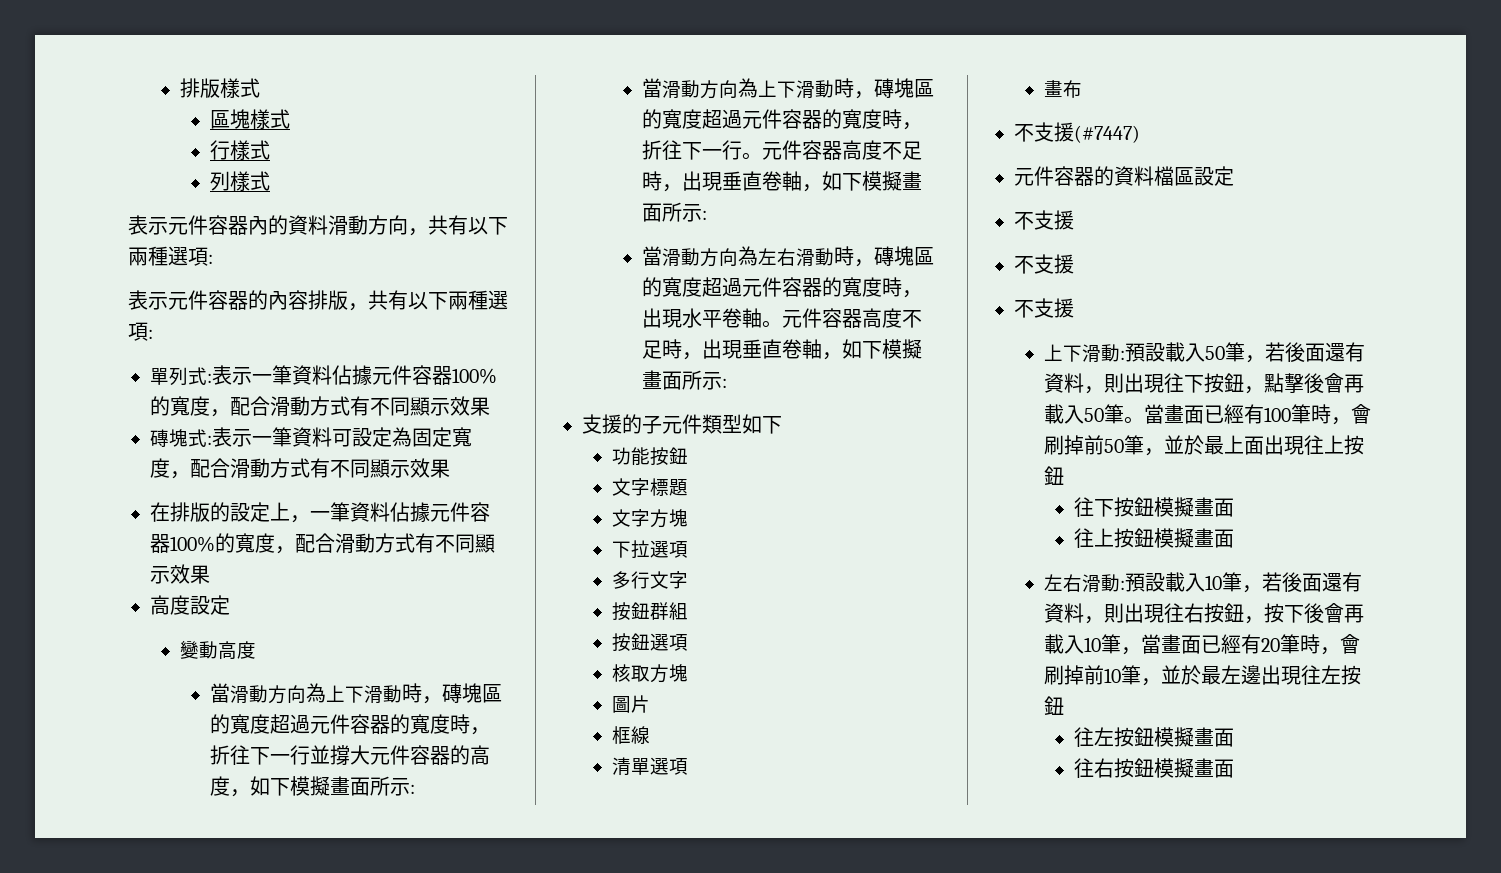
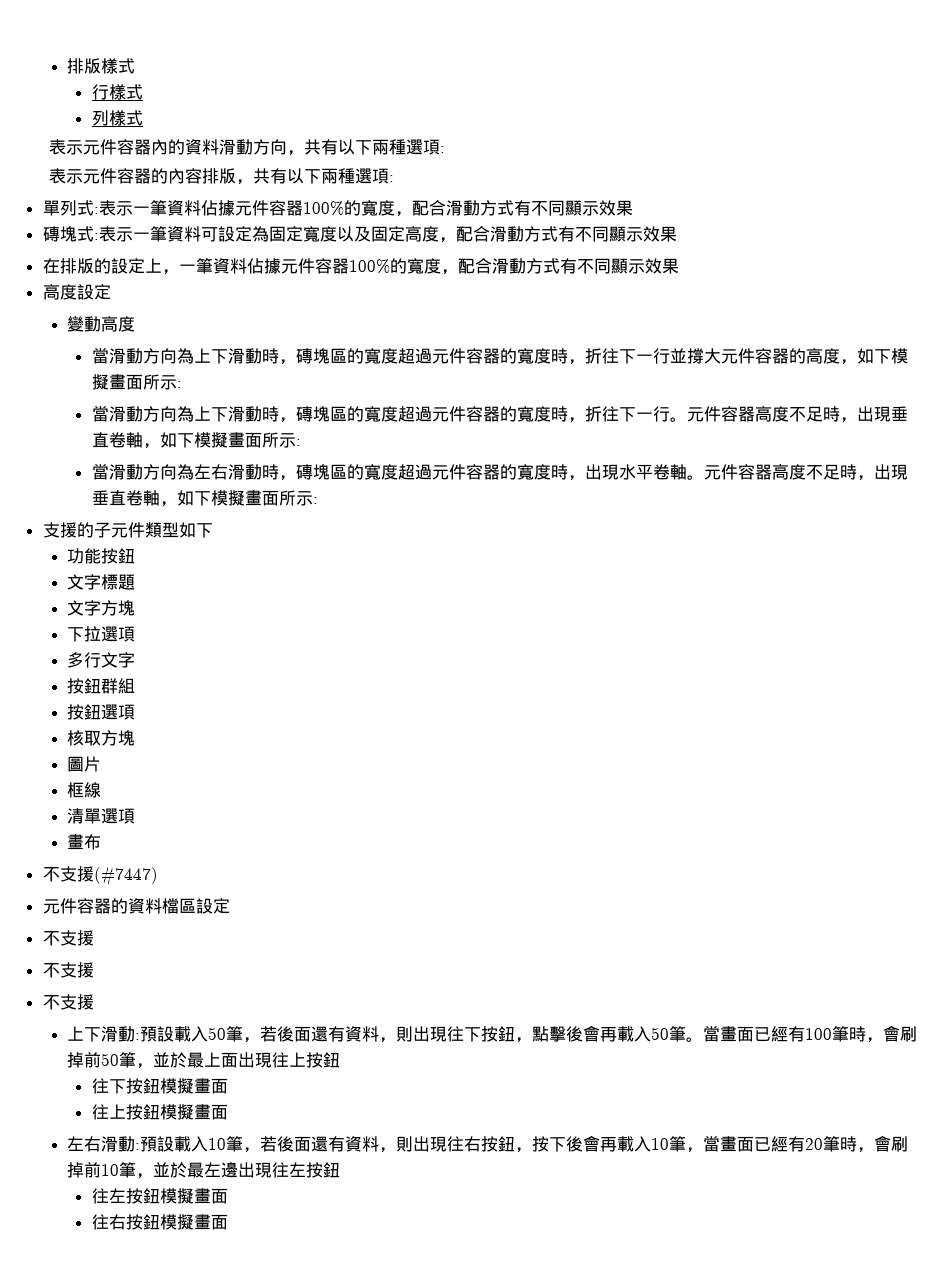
- 區塊樣式
- 磚塊式:表示一筆資料可設定為固定寬度，配合滑動方式有不同顯示效果
+ 磚塊式:表示一筆資料可設定為固定寬度以及固定高度，配合滑動方式有不同顯示效果

